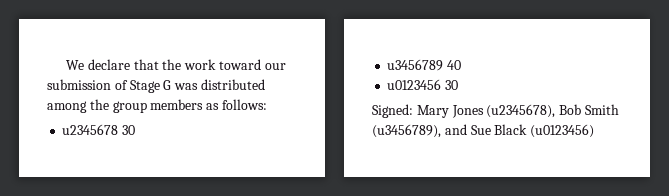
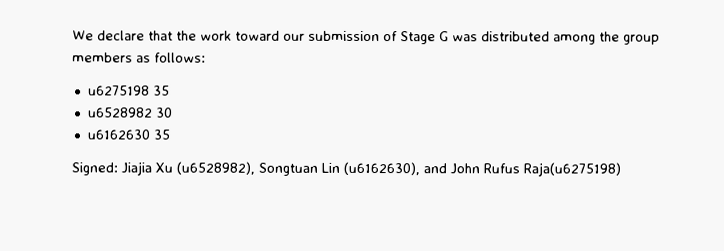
- u2345678 30
- u3456789 40
- u0123456 30
- Signed: Mary Jones (u2345678), Bob Smith (u3456789), and Sue Black (u0123456)
+ u6275198 35
+ u6528982 30
+ u6162630 35
+ Signed: Jiajia Xu (u6528982), Songtuan Lin (u6162630), and John Rufus Raja(u6275198)

